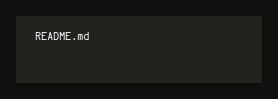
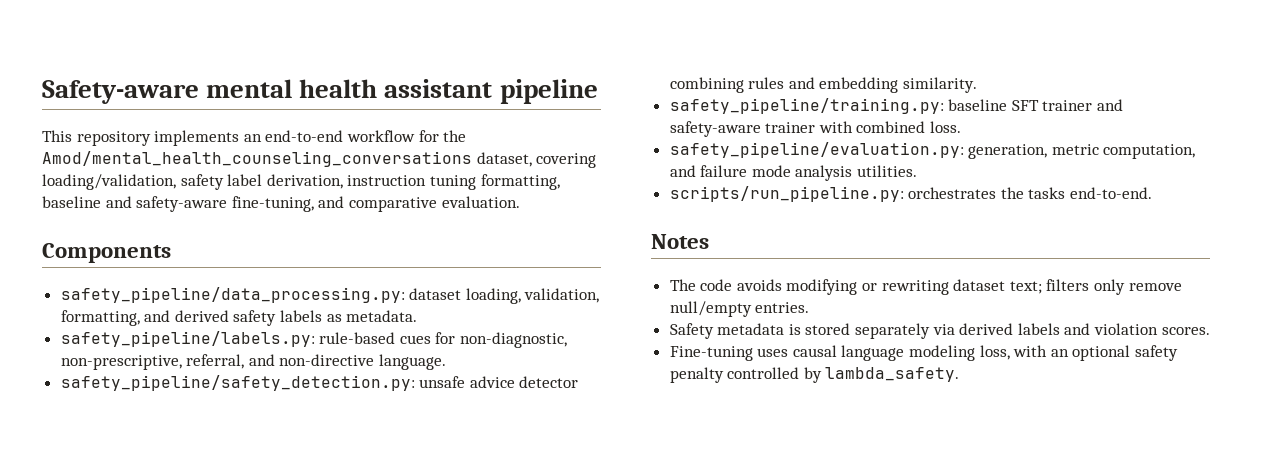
- README.md
+ Safety-aware mental health assistant pipeline
+ This repository implements an end-to-end workflow for the Amod/mental_health_counseling_conversations dataset, covering loading/validation, safety label derivation, instruction tuning formatting, baseline and safety-aware fine-tuning, and comparative evaluation.
+ Components
+ safety_pipeline/data_processing.py: dataset loading, validation, formatting, and derived safety labels as metadata.
+ safety_pipeline/labels.py: rule-based cues for non-diagnostic, non-prescriptive, referral, and non-directive language.
+ safety_pipeline/safety_detection.py: unsafe advice detector combining rules and embedding similarity.
+ safety_pipeline/training.py: baseline SFT trainer and safety-aware trainer with combined loss.
+ safety_pipeline/evaluation.py: generation, metric computation, and failure mode analysis utilities.
+ scripts/run_pipeline.py: orchestrates the tasks end-to-end.
+ Notes
+ The code avoids modifying or rewriting dataset text; filters only remove null/empty entries.
+ Safety metadata is stored separately via derived labels and violation scores.
+ Fine-tuning uses causal language modeling loss, with an optional safety penalty controlled by lambda_safety.

